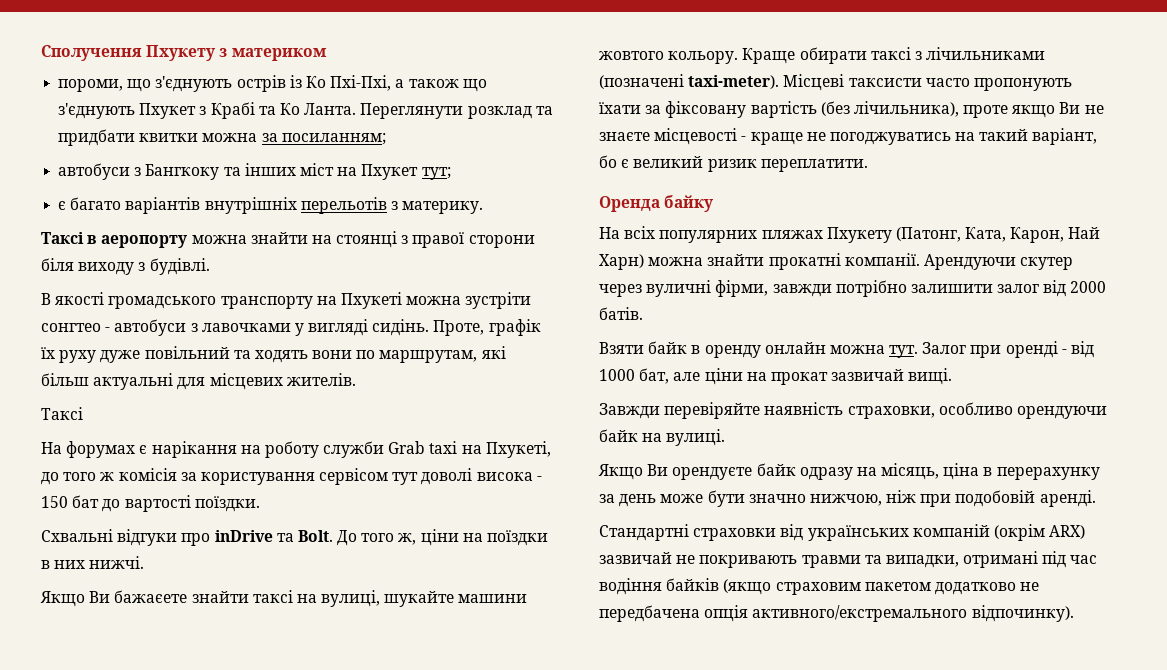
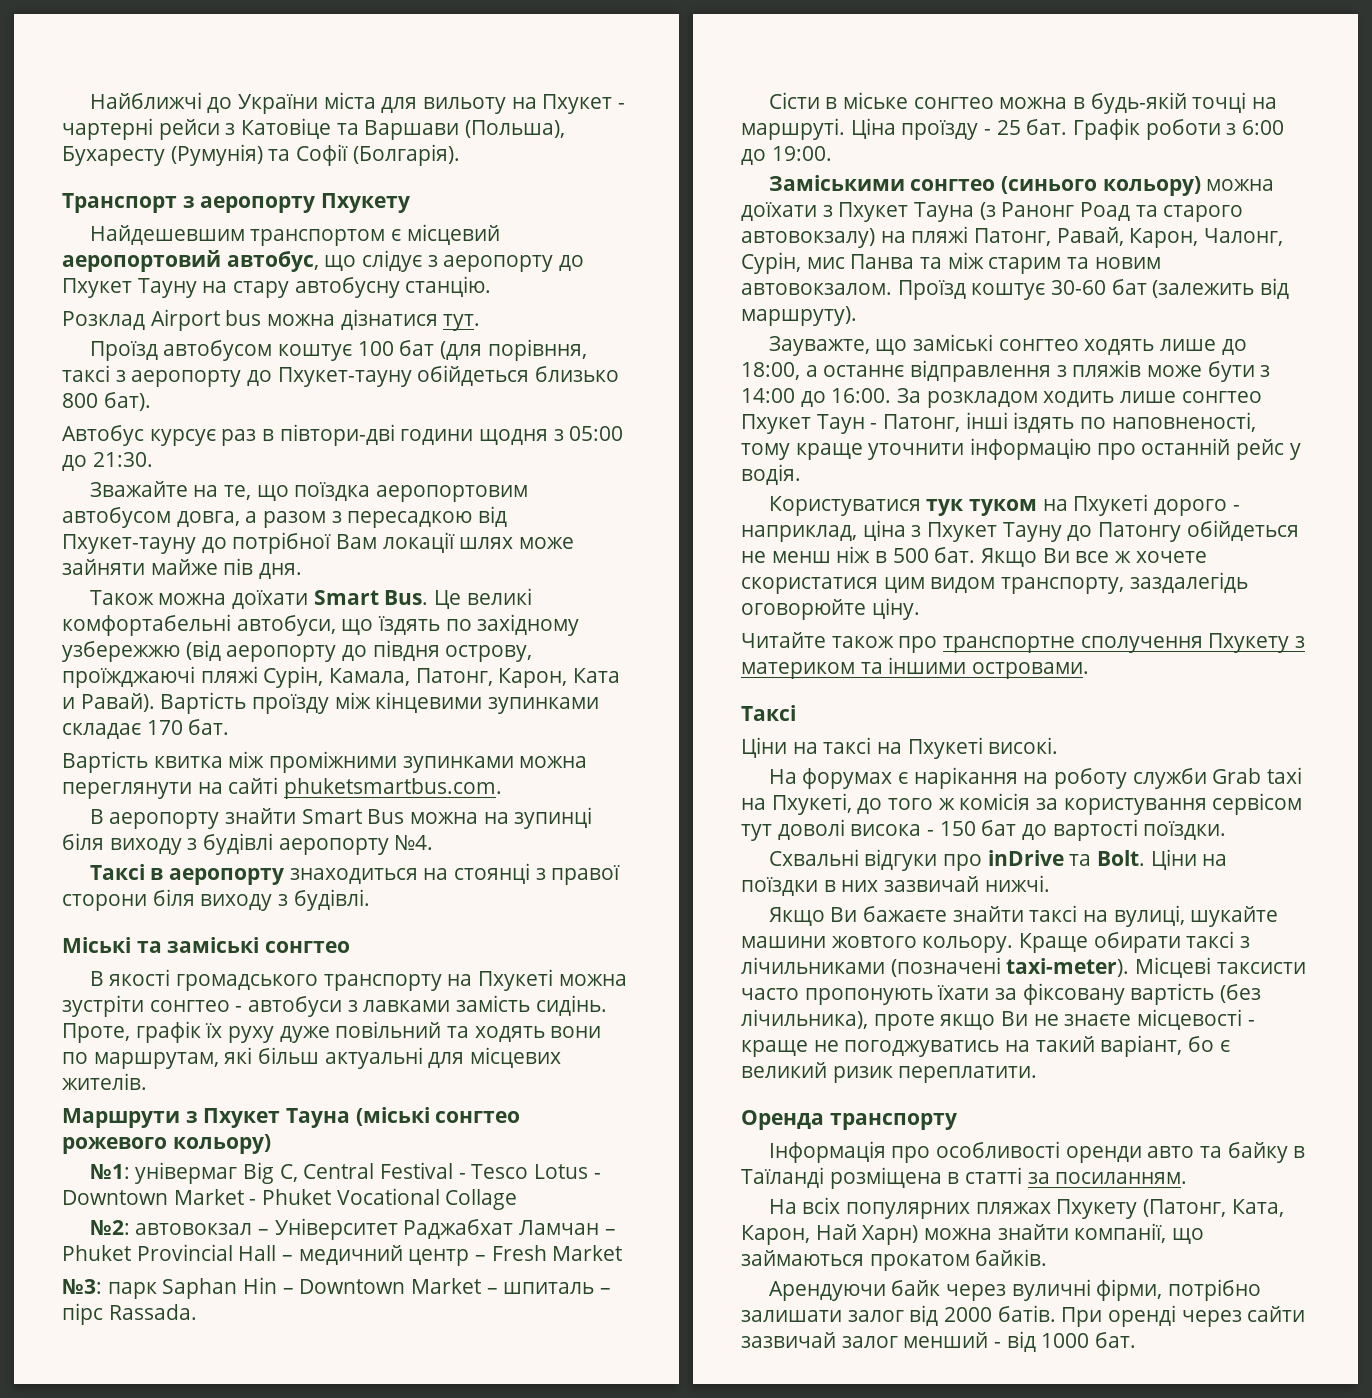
- Сполучення Пхукету з материком
- пороми, що з'єднують острів із Ко Пхі-Пхі, а також що з'єднують Пхукет з Крабі та Ко Ланта. Переглянути розклад та придбати квитки можна за посиланням;
- автобуси з Бангкоку та інших міст на Пхукет тут;
- є багато варіантів внутрішніх перельотів з материку.
+ Найближчі до України міста для вильоту на Пхукет - чартерні рейси з Катовіце та Варшави (Польша), Бухаресту (Румунія) та Софії (Болгарія).
+ Транспорт з аеропорту Пхукету
+ Найдешевшим транспортом є місцевий аеропортовий автобус, що слідує з аеропорту до Пхукет Тауну на стару автобусну станцію.
+ Розклад Airport bus можна дізнатися тут.
+ Проїзд автобусом коштує 100 бат (для порівння, таксі з аеропорту до Пхукет-тауну обійдеться близько 800 бат).
+ Автобус курсує раз в півтори-дві години щодня з 05:00 до 21:30.
+ Зважайте на те, що поїздка аеропортовим автобусом довга, а разом з пересадкою від Пхукет-тауну до потрібної Вам локації шлях може зайняти майже пів дня.
+ Також можна доїхати Smart Bus. Це великі комфортабельні автобуси, що їздять по західному узбережжю (від аеропорту до півдня острову, проїжджаючі пляжі Сурін, Камала, Патонг, Карон, Ката и Равай). Вартість проїзду між кінцевими зупинками складає 170 бат.
+ Вартість квитка між проміжними зупинками можна переглянути на сайті phuketsmartbus.com.
+ В аеропорту знайти Smart Bus можна на зупинці біля виходу з будівлі аеропорту №4.
- Таксі в аеропорту можна знайти на стоянці з правої сторони біля виходу з будівлі.
+ Таксі в аеропорту знаходиться на стоянці з правої сторони біля виходу з будівлі.
+ Міські та заміські сонгтео
- В якості громадського транспорту на Пхукеті можна зустріти сонгтео - автобуси з лавочками у вигляді сидінь.
+ В якості громадського транспорту на Пхукеті можна зустріти сонгтео - автобуси з лавками замість сидінь.
  Проте, графік їх руху дуже повільний та ходять вони по маршрутам, які більш актуальні для місцевих жителів.
+ Маршрути з Пхукет Тауна (міські сонгтео рожевого кольору)
+ №1: універмаг Big C, Central Festival - Tesco Lotus - Downtown Market - Phuket Vocational Collage
+ №2: автовокзал – Університет Раджабхат Ламчан – Phuket Provincial Hall – медичний центр – Fresh Market
+ №3: парк Saphan Hin – Downtown Market – шпиталь – пірс Rassada.
+ Сісти в міське сонгтео можна в будь-якій точці на маршруті. Ціна проїзду - 25 бат. Графік роботи з 6:00 до 19:00.
+ Заміськими сонгтео (синього кольору) можна доїхати з Пхукет Тауна (з Ранонг Роад та старого автовокзалу) на пляжі Патонг, Равай, Карон, Чалонг, Сурін, мис Панва та між старим та новим автовокзалом. Проїзд коштує 30-60 бат (залежить від маршруту).
+ Зауважте, що заміські сонгтео ходять лише до 18:00, а останнє відправлення з пляжів може бути з 14:00 до 16:00. За розкладом ходить лише сонгтео Пхукет Таун - Патонг, інші іздять по наповненості, тому краще уточнити інформацію про останній рейс у водія.
+ Користуватися тук туком на Пхукеті дорого - наприклад, ціна з Пхукет Тауну до Патонгу обійдеться не менш ніж в 500 бат. Якщо Ви все ж хочете скористатися цим видом транспорту, заздалегідь оговорюйте ціну.
+ Читайте також про транспортне сполучення Пхукету з материком та іншими островами.
  Таксі
+ Ціни на таксі на Пхукеті високі.
- До того ж, ціни на поїздки в них нижчі.
+ Ціни на поїздки в них зазвичай нижчі.
- Якщо Ви бажаєете знайти таксі на вулиці, шукайте машини жовтого кольору.
+ Якщо Ви бажаєте знайти таксі на вулиці, шукайте машини жовтого кольору.
- Оренда байку
+ Оренда транспорту
+ Інформація про особливості оренди авто та байку в Таїланді розміщена в статті за посиланням.
- На всіх популярних пляжах Пхукету (Патонг, Ката, Карон, Най Харн) можна знайти прокатні компанії. Арендуючи скутер через вуличні фірми, завжди потрібно залишити залог від 2000 батів.
- Взяти байк в оренду онлайн можна тут. Залог при оренді - від 1000 бат, але ціни на прокат зазвичай вищі.
- Завжди перевіряйте наявність страховки, особливо орендуючи байк на вулиці.
- Якщо Ви орендуєте байк одразу на місяць, ціна в перерахунку за день може бути значно нижчою, ніж при подобовій аренді.
- Стандартні страховки від українських компаній (окрім ARX) зазвичай не покривають травми та випадки, отримані під час водіння байків (якщо страховим пакетом додатково не передбачена опція активного/екстремального відпочинку).
+ На всіх популярних пляжах Пхукету (Патонг, Ката, Карон, Най Харн) можна знайти компанії, що займаються прокатом байків.
+ Арендуючи байк через вуличні фірми, потрібно залишати залог від 2000 батів. При оренді через сайти зазвичай залог менший - від 1000 бат.

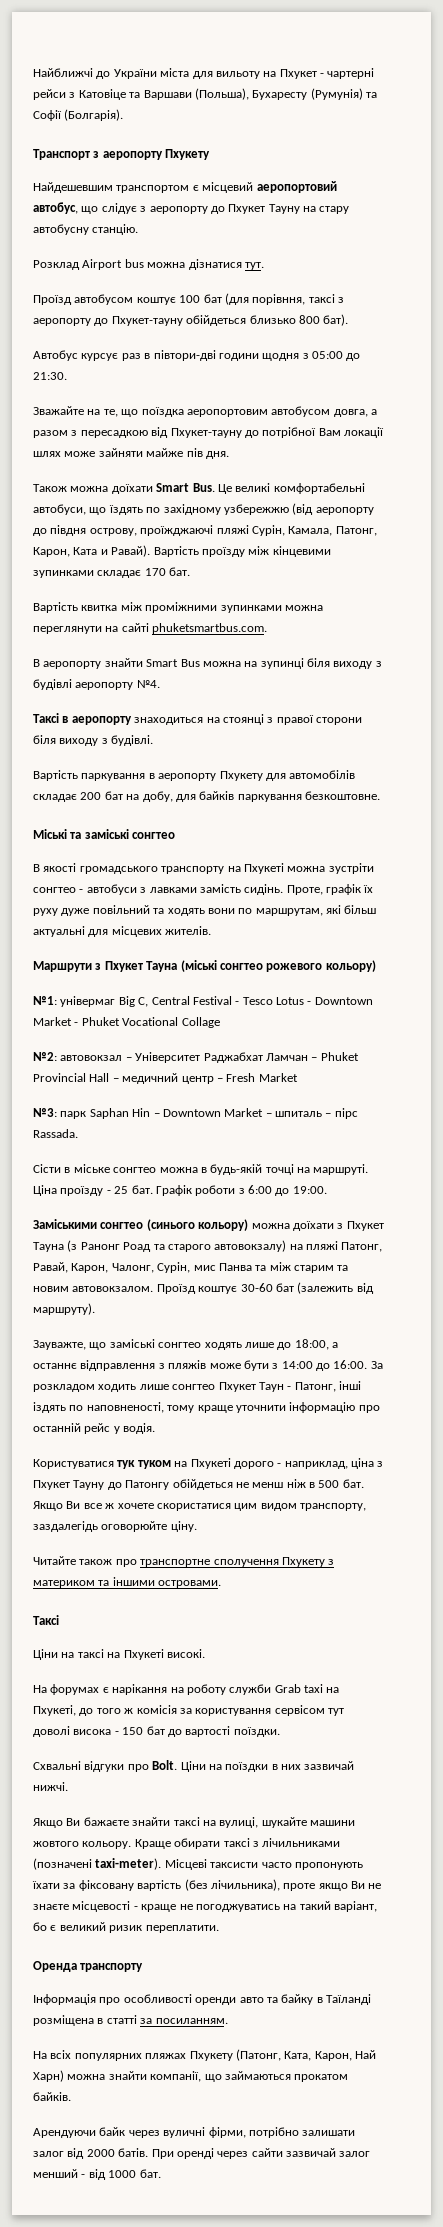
+ Вартість паркування в аеропорту Пхукету для автомобілів складає 200 бат на добу, для байків паркування безкоштовне.
- Схвальні відгуки про inDrive та Bolt.
+ Схвальні відгуки про Bolt.

